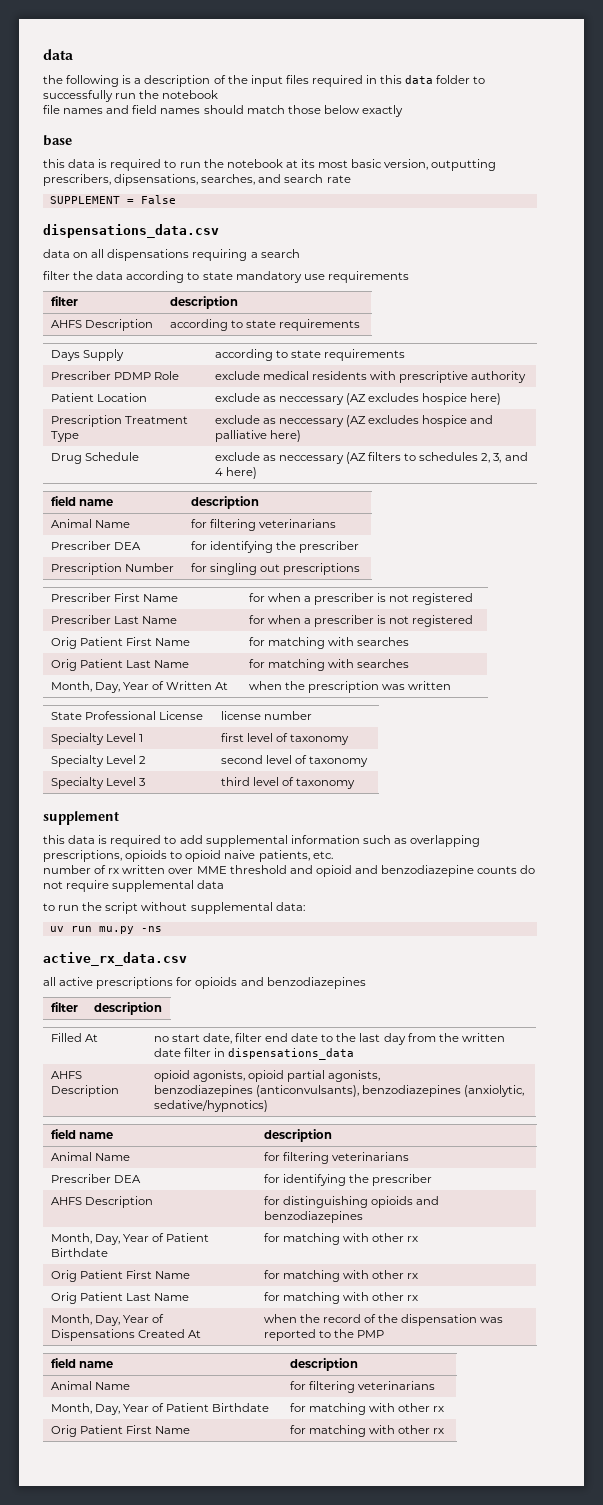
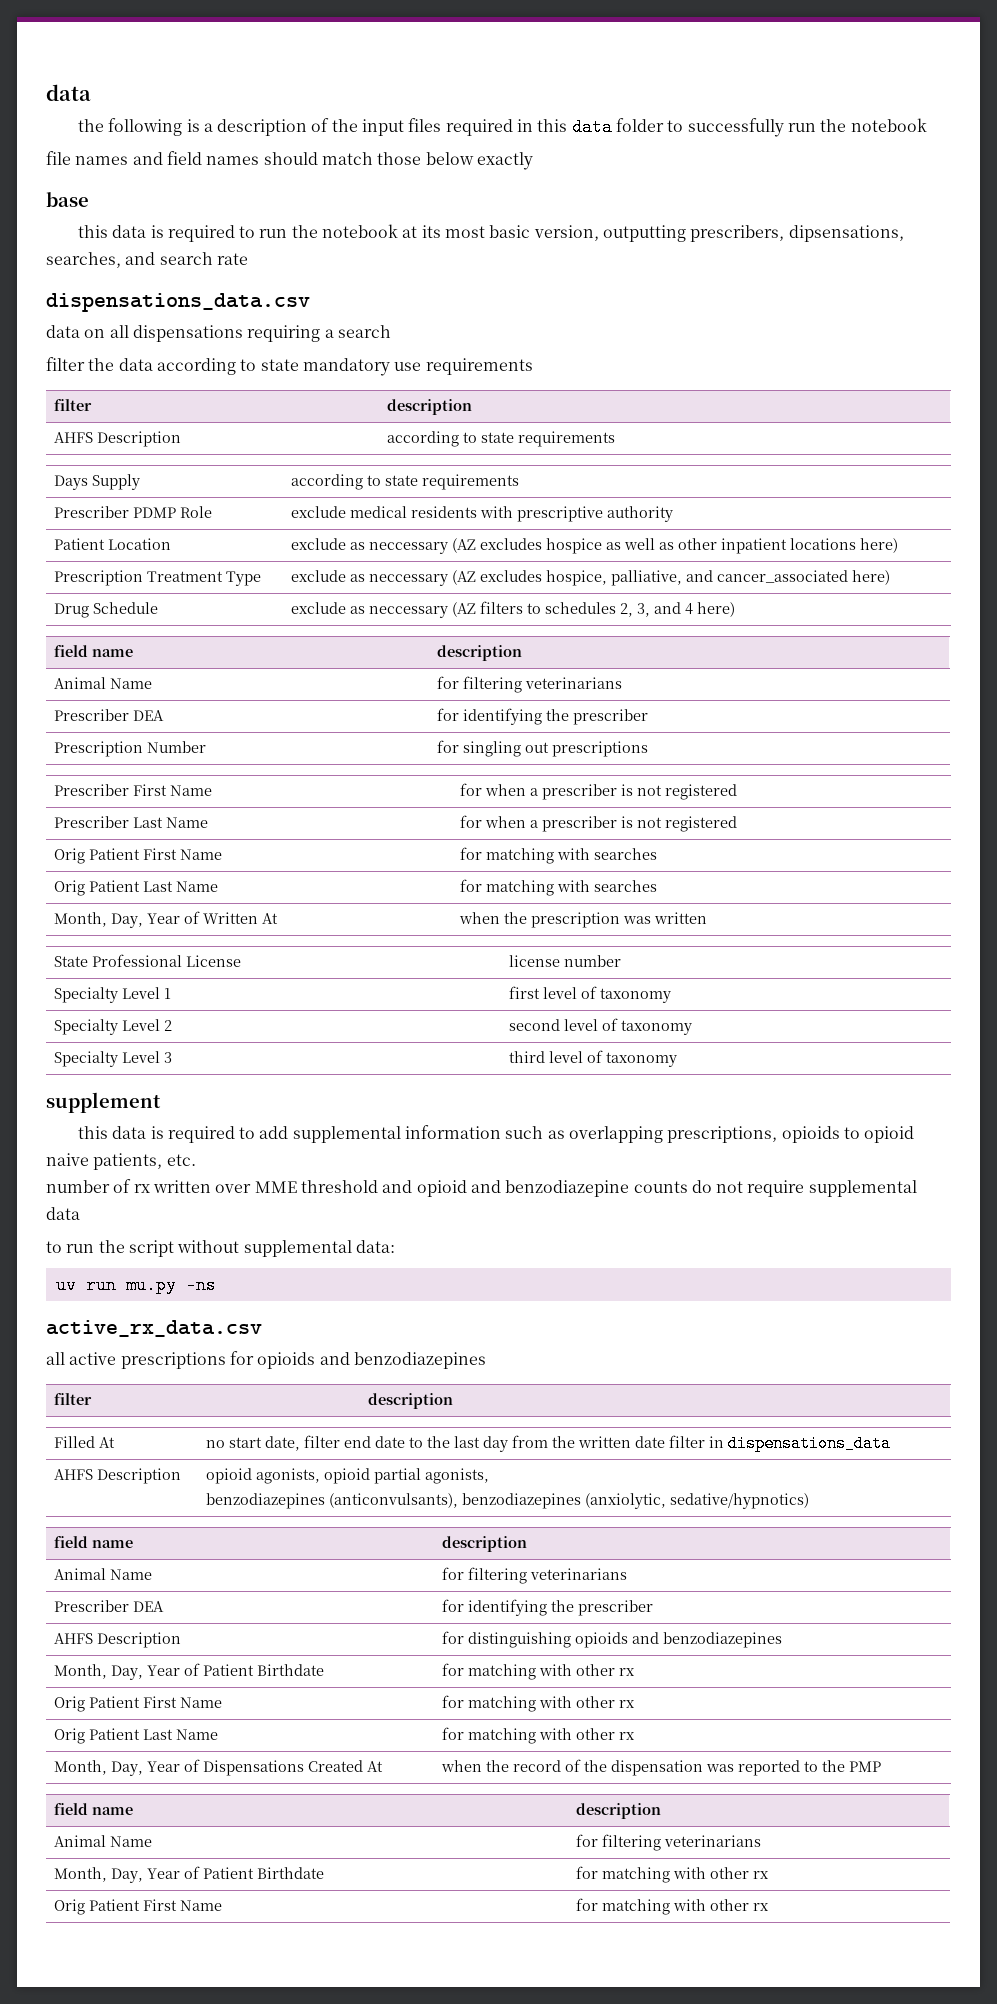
- SUPPLEMENT = False
- Patient Location | exclude as neccessary (AZ excludes hospice here)
+ Patient Location | exclude as neccessary (AZ excludes hospice as well as other inpatient locations here)
- Prescription Treatment Type | exclude as neccessary (AZ excludes hospice and palliative here)
+ Prescription Treatment Type | exclude as neccessary (AZ excludes hospice, palliative, and cancer_associated here)

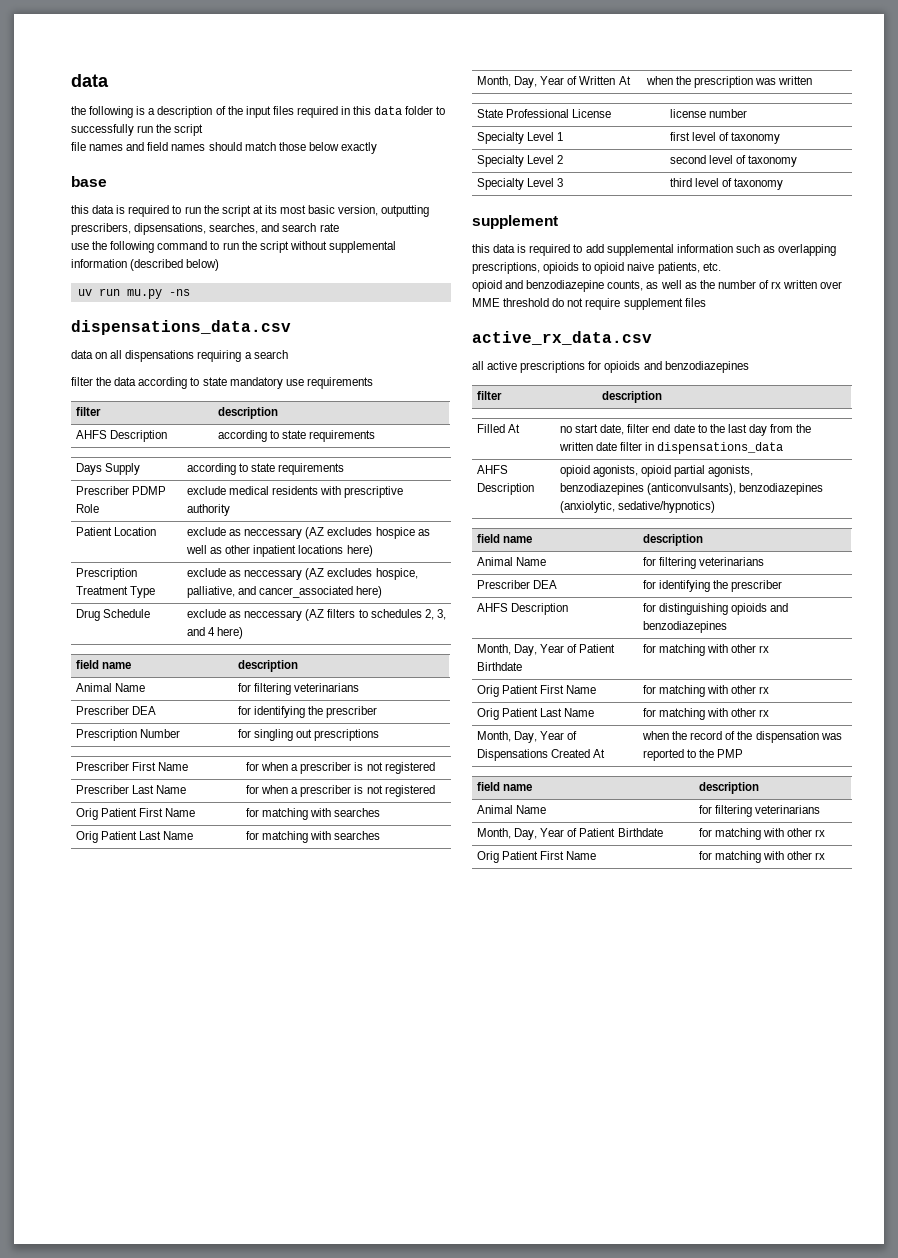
- the following is a description of the input files required in this data folder to successfully run the notebook
+ the following is a description of the input files required in this data folder to successfully run the script
- this data is required to run the notebook at its most basic version, outputting prescribers, dipsensations, searches, and search rate
+ this data is required to run the script at its most basic version, outputting prescribers, dipsensations, searches, and search rate
+ use the following command to run the script without supplemental information (described below)
+ uv run mu.py -ns
- number of rx written over MME threshold and opioid and benzodiazepine counts do not require supplemental data
- to run the script without supplemental data:
- uv run mu.py -ns
+ opioid and benzodiazepine counts, as well as the number of rx written over MME threshold do not require supplement files

